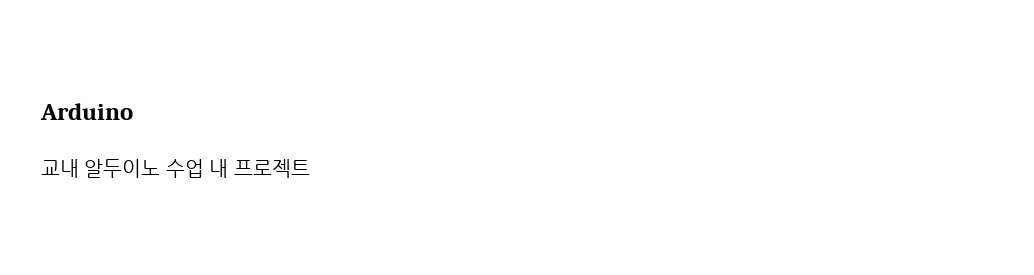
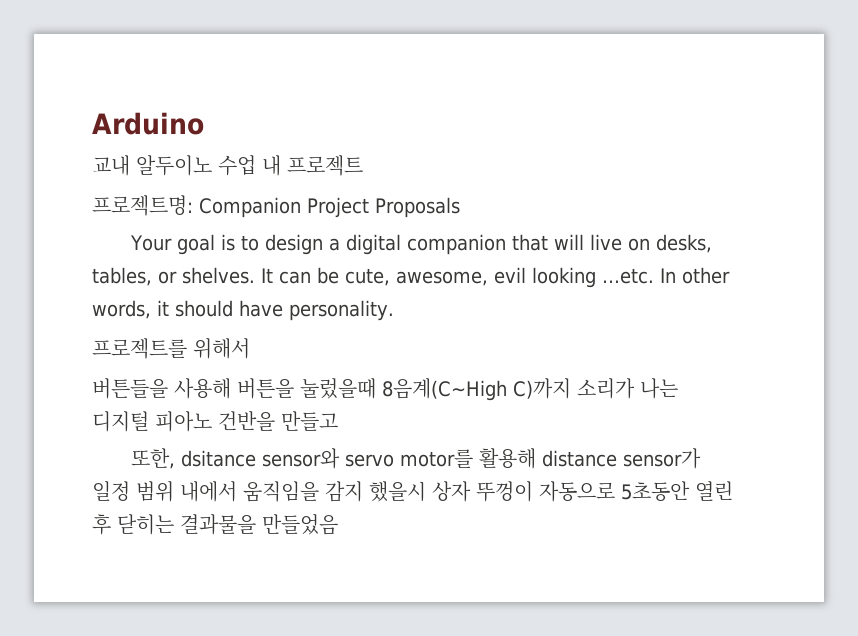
+ 프로젝트명: Companion Project Proposals
+ Your goal is to design a digital companion that will live on desks, tables, or shelves. It can be cute, awesome, evil looking …etc. In other words, it should have personality.
+ 프로젝트를 위해서
+ 버튼들을 사용해 버튼을 눌렀을때 8음계(C~High C)까지 소리가 나는 디지털 피아노 건반을 만들고
+ 또한, dsitance sensor와 servo motor를 활용해 distance sensor가 일정 범위 내에서 움직임을 감지 했을시 상자 뚜껑이 자동으로 5초동안 열린 후 닫히는 결과물을 만들었음

